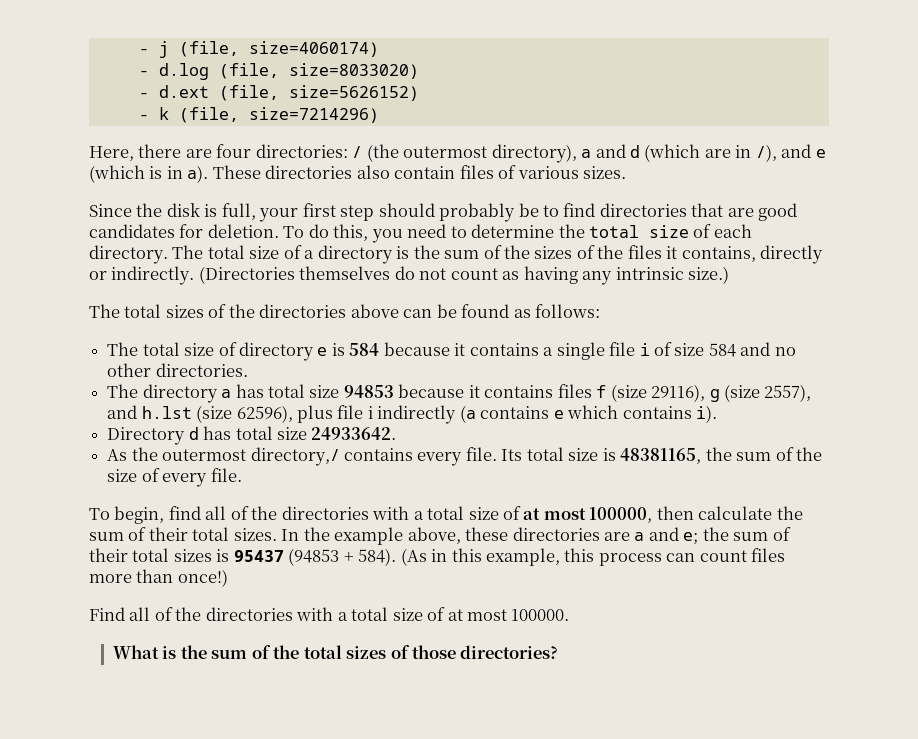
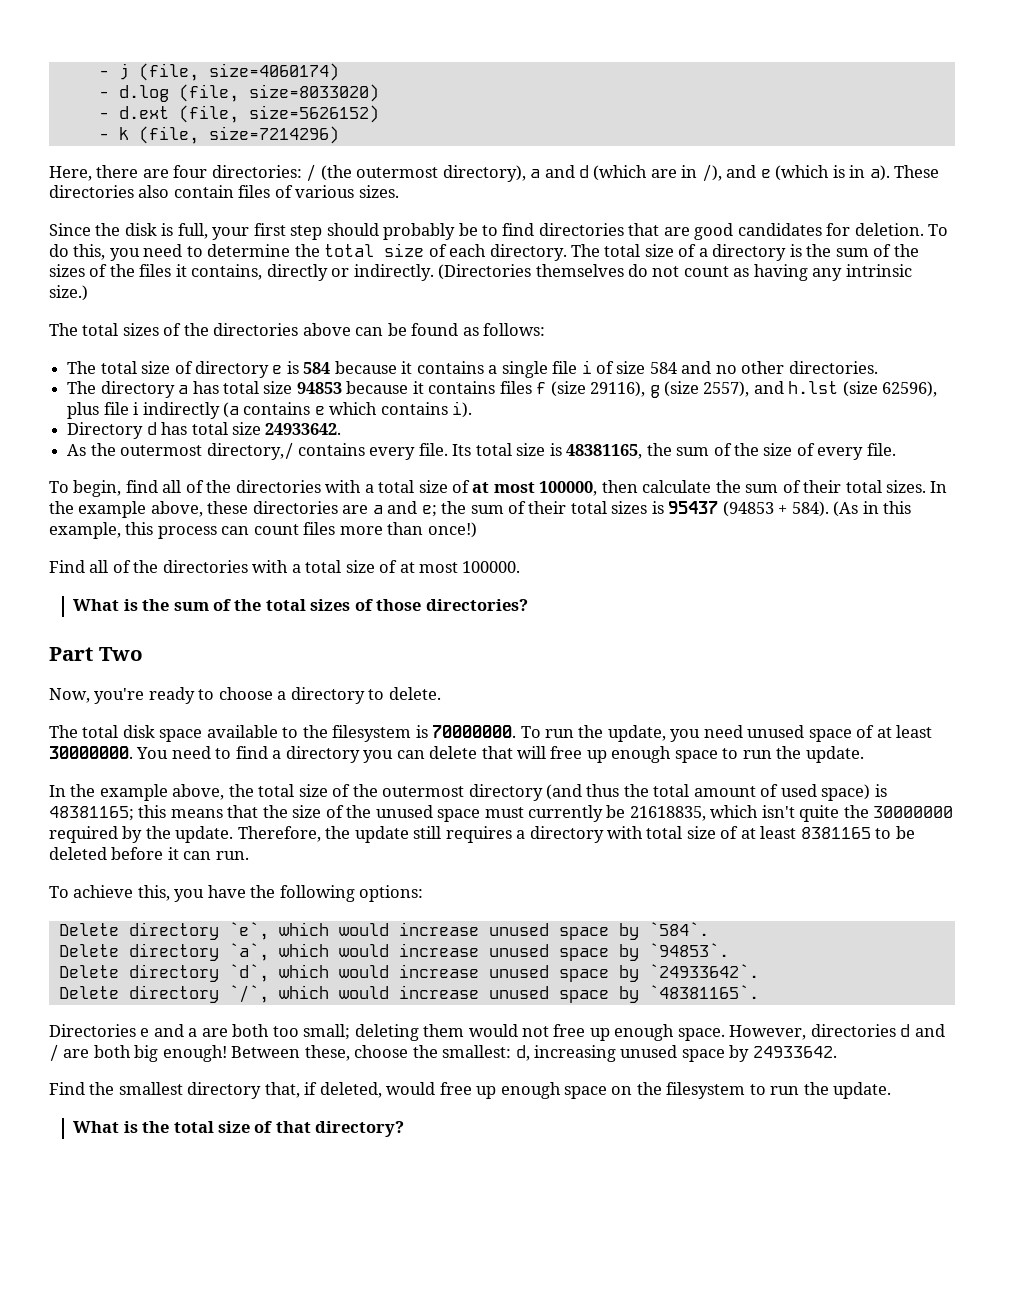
+ Part Two
+ Now, you're ready to choose a directory to delete.
+ The total disk space available to the filesystem is 70000000. To run the update, you need unused space of at least 30000000. You need to find a directory you can delete that will free up enough space to run the update.
+ In the example above, the total size of the outermost directory (and thus the total amount of used space) is 48381165; this means that the size of the unused space must currently be 21618835, which isn't quite the 30000000 required by the update. Therefore, the update still requires a directory with total size of at least 8381165 to be deleted before it can run.
+ To achieve this, you have the following options:
+ Delete directory `e`, which would increase unused space by `584`.
+ Delete directory `a`, which would increase unused space by `94853`.
+ Delete directory `d`, which would increase unused space by `24933642`.
+ Delete directory `/`, which would increase unused space by `48381165`.
+ Directories e and a are both too small; deleting them would not free up enough space. However, directories d and / are both big enough! Between these, choose the smallest: d, increasing unused space by 24933642.
+ Find the smallest directory that, if deleted, would free up enough space on the filesystem to run the update.
+ What is the total size of that directory?

